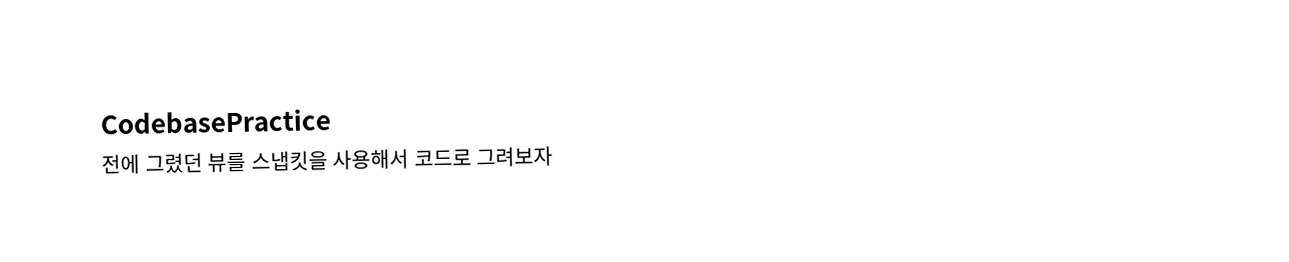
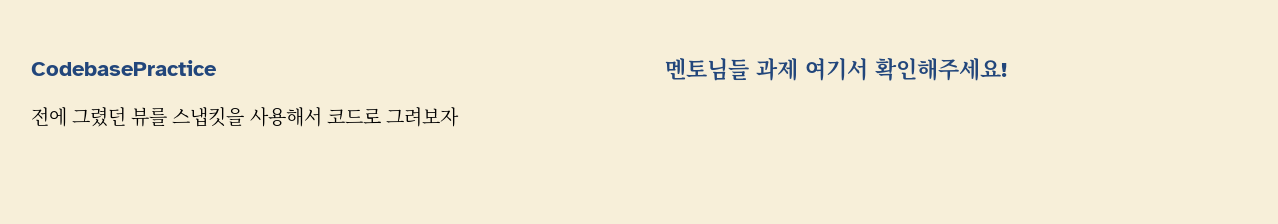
+ 멘토님들 과제 여기서 확인해주세요!

